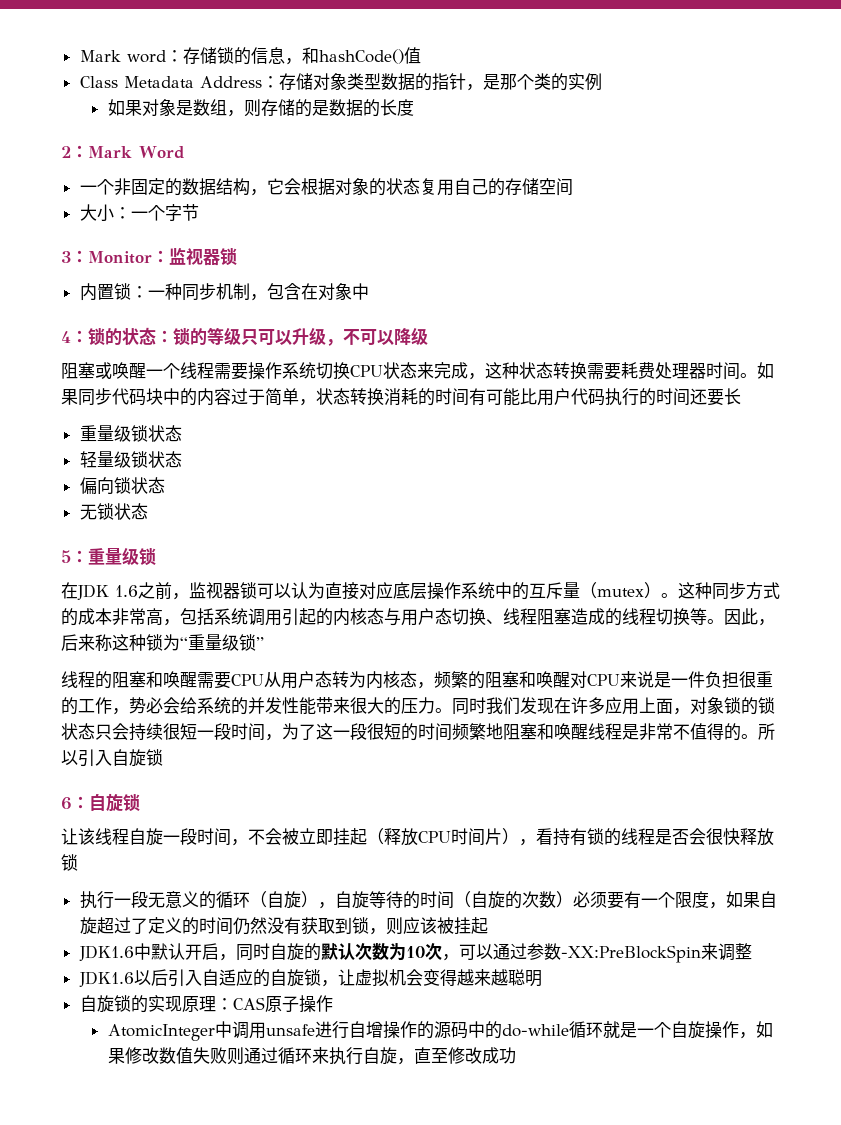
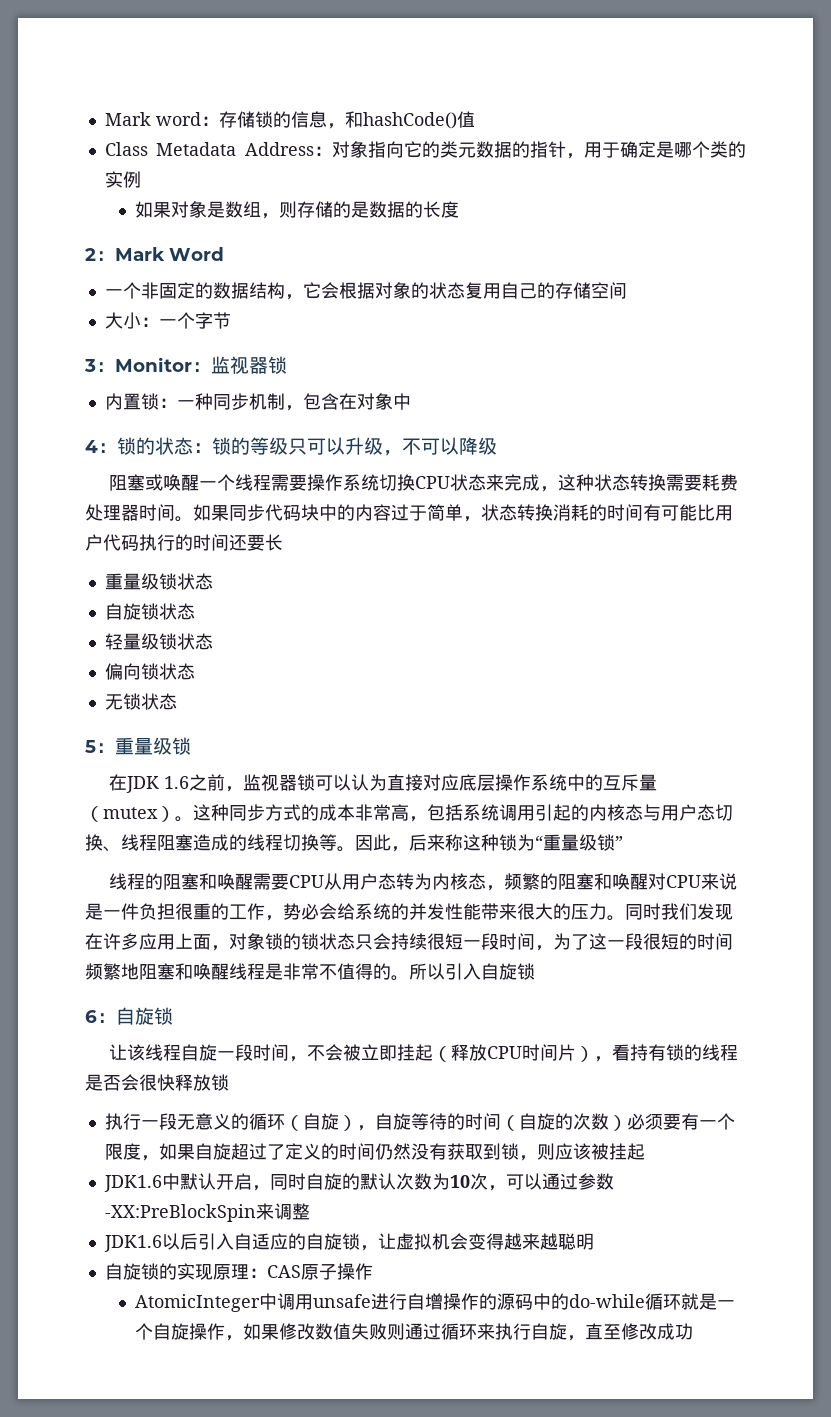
- Class Metadata Address：存储对象类型数据的指针，是那个类的实例
+ Class Metadata Address：对象指向它的类元数据的指针，用于确定是哪个类的实例
+ 自旋锁状态

